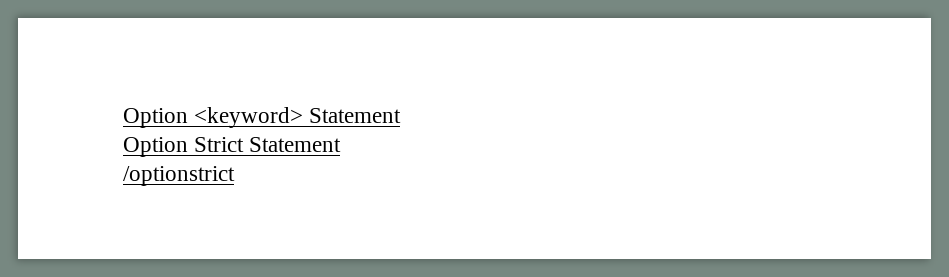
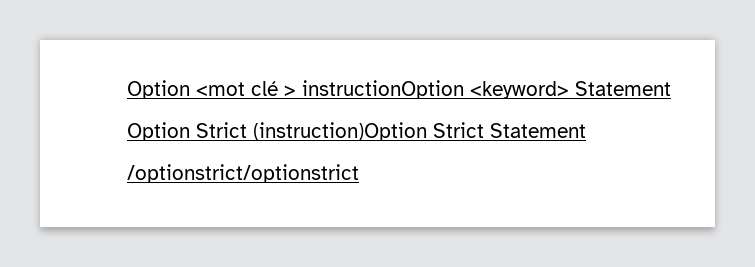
- Option <keyword> Statement
+ Option <mot clé > instructionOption <keyword> Statement
- Option Strict Statement
- /optionstrict
+ Option Strict (instruction)Option Strict Statement
+ /optionstrict/optionstrict

